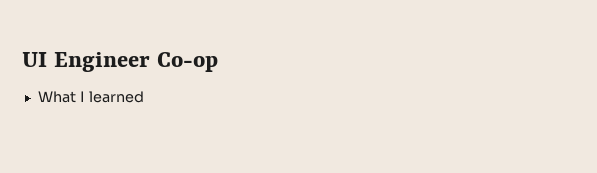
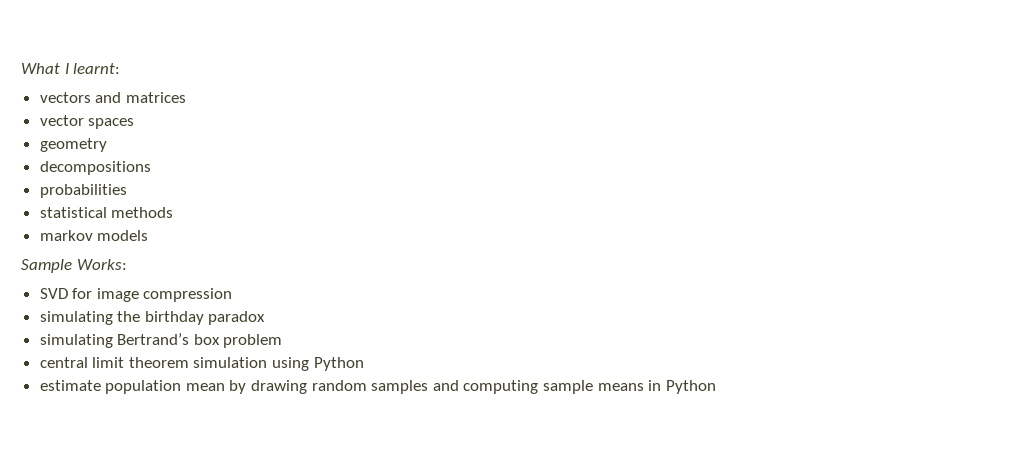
- UI Engineer Co-op
- What I learned
+ What I learnt:
+ vectors and matrices
+ vector spaces
+ geometry
+ decompositions
+ probabilities
+ statistical methods
+ markov models
+ Sample Works:
+ SVD for image compression
+ simulating the birthday paradox
+ simulating Bertrand’s box problem
+ central limit theorem simulation using Python
+ estimate population mean by drawing random samples and computing sample means in Python

